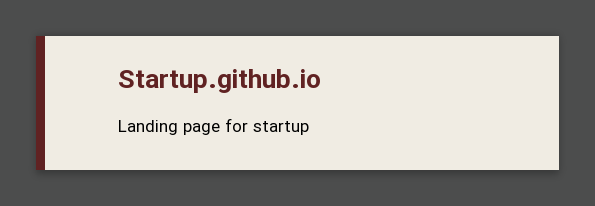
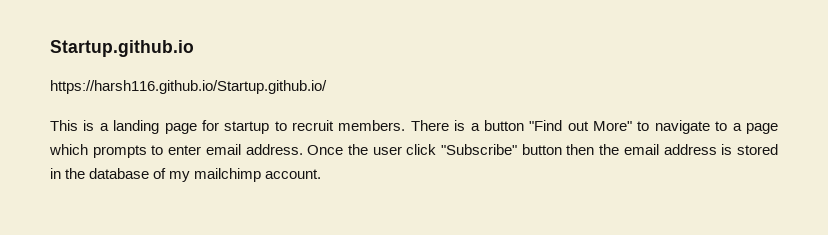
- Landing page for startup
+ https://harsh116.github.io/Startup.github.io/
+ This is a landing page for startup to recruit members. There is a button "Find out More" to navigate to a page which prompts to enter email address. Once the user click "Subscribe" button then the email address is stored in the database of my mailchimp account.

